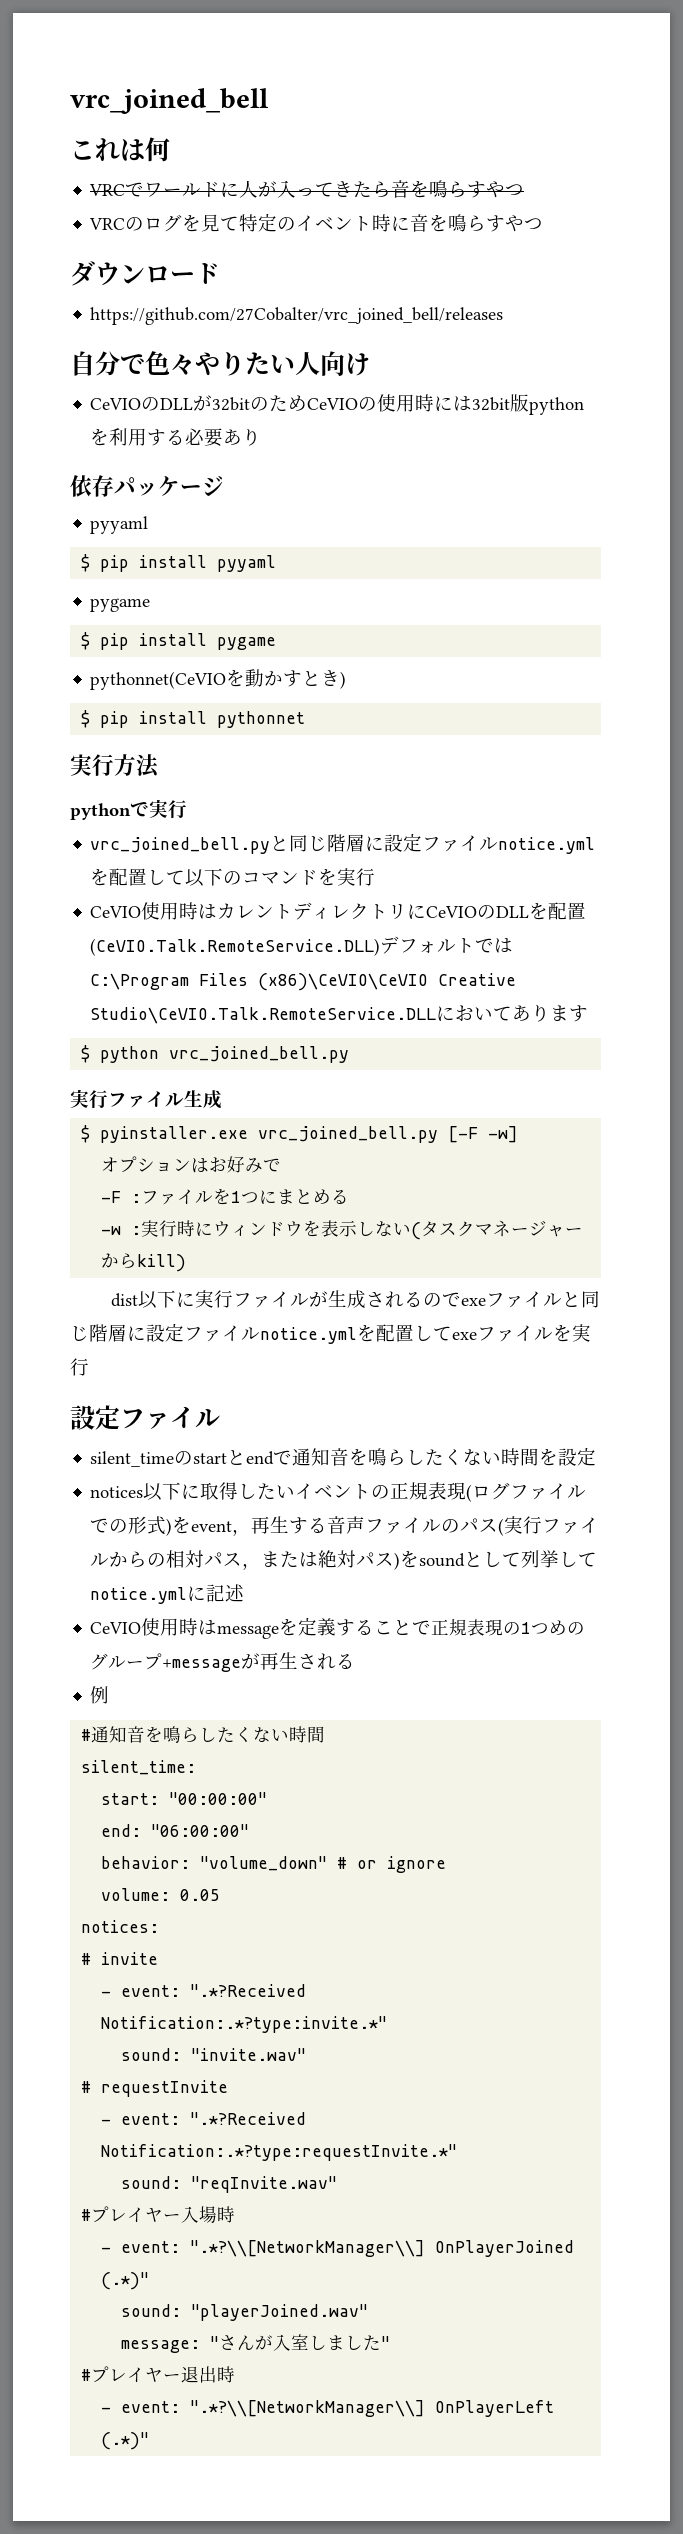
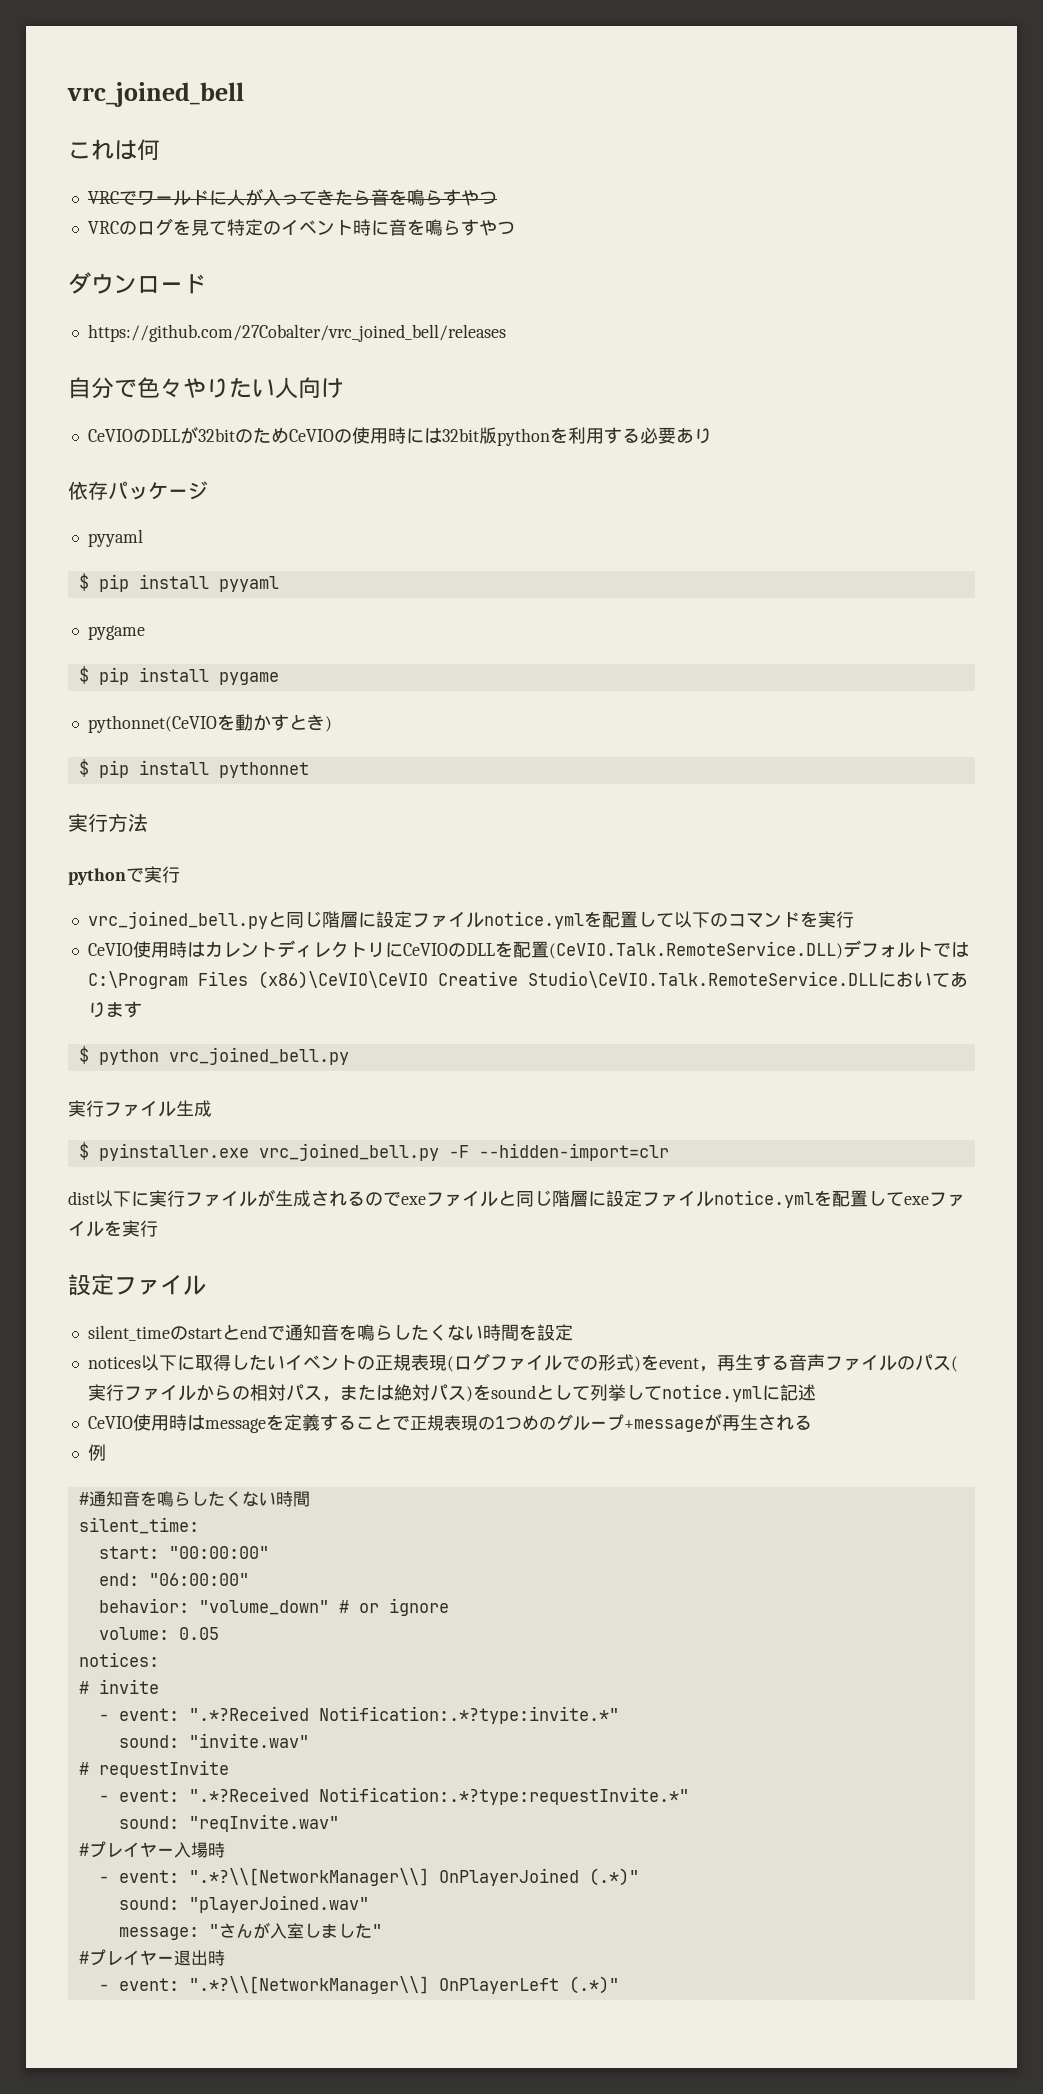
- $ pyinstaller.exe vrc_joined_bell.py [-F -w]
- オプションはお好みで
- -F :ファイルを1つにまとめる
- -w :実行時にウィンドウを表示しない(タスクマネージャーからkill)
+ $ pyinstaller.exe vrc_joined_bell.py -F --hidden-import=clr

